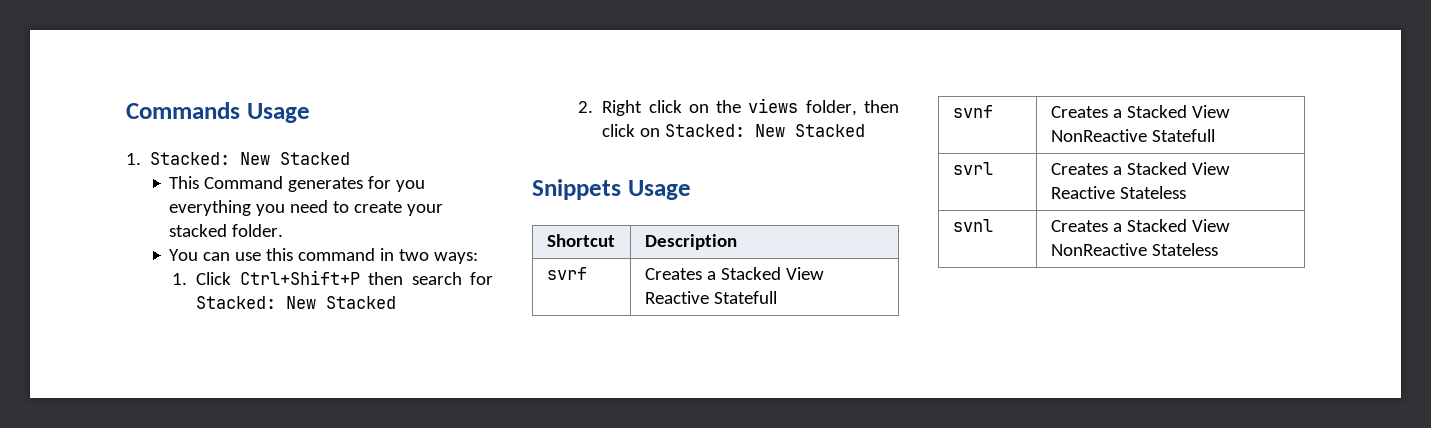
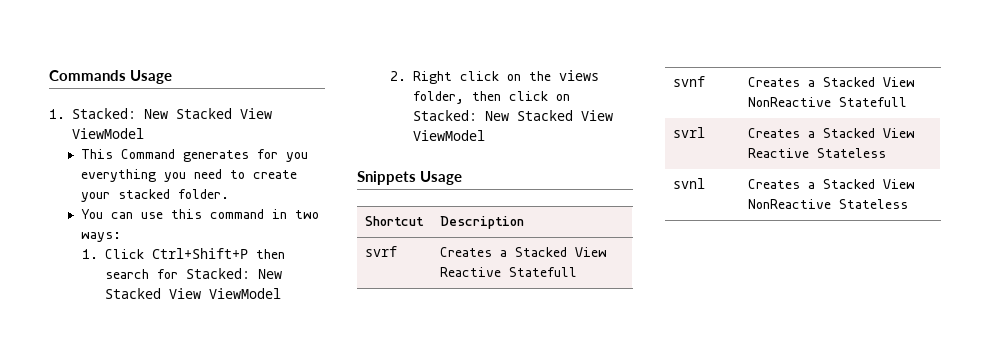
- 1. Stacked: New Stacked
+ 1. Stacked: New Stacked View ViewModel
- 1. Click Ctrl+Shift+P then search for Stacked: New Stacked
+ 1. Click Ctrl+Shift+P then search for Stacked: New Stacked View ViewModel
- 2. Right click on the views folder, then click on Stacked: New Stacked
+ 2. Right click on the views folder, then click on Stacked: New Stacked View ViewModel

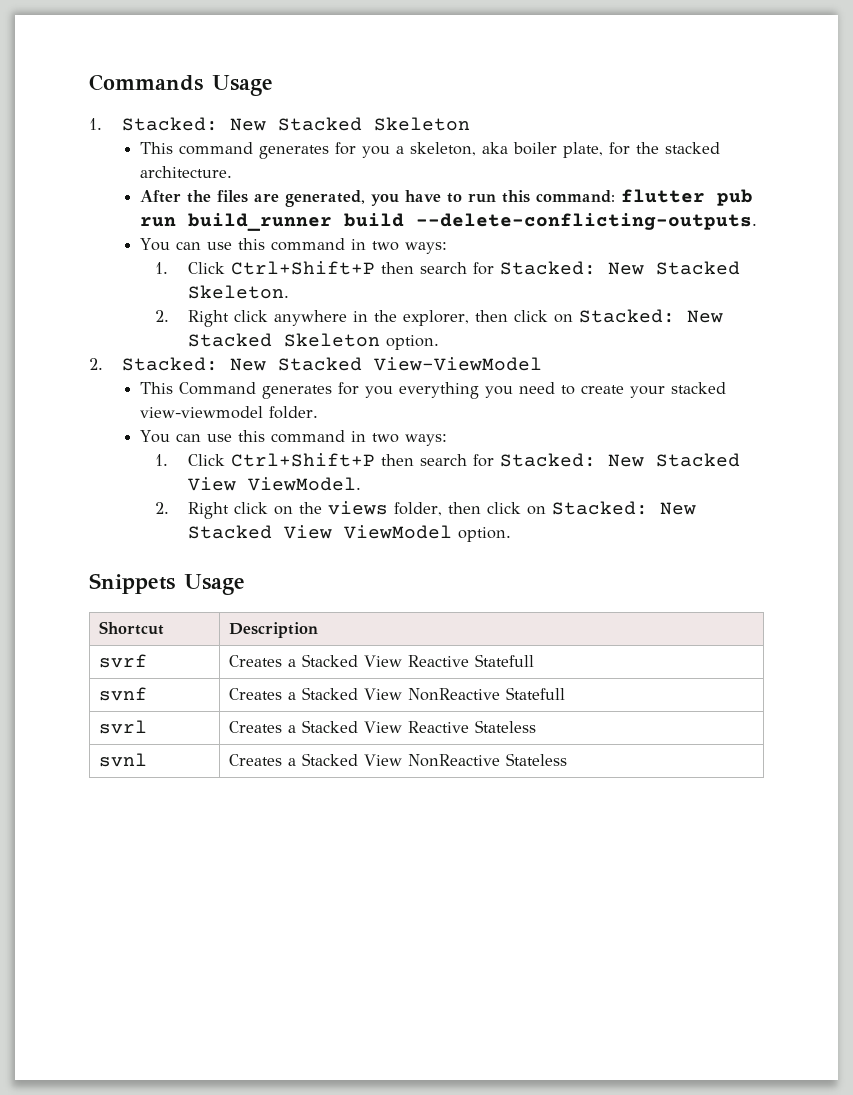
- 1. Stacked: New Stacked View ViewModel
+ 1. Stacked: New Stacked Skeleton
+ This command generates for you a skeleton, aka boiler plate, for the stacked architecture.
+ After the files are generated, you have to run this command: flutter pub run build_runner build --delete-conflicting-outputs.
+ You can use this command in two ways:
+ 1. Click Ctrl+Shift+P then search for Stacked: New Stacked Skeleton.
+ 2. Right click anywhere in the explorer, then click on Stacked: New Stacked Skeleton option.
+ 2. Stacked: New Stacked View-ViewModel
- This Command generates for you everything you need to create your stacked folder.
+ This Command generates for you everything you need to create your stacked view-viewmodel folder.
- 1. Click Ctrl+Shift+P then search for Stacked: New Stacked View ViewModel
+ 1. Click Ctrl+Shift+P then search for Stacked: New Stacked View ViewModel.
- 2. Right click on the views folder, then click on Stacked: New Stacked View ViewModel
+ 2. Right click on the views folder, then click on Stacked: New Stacked View ViewModel option.

